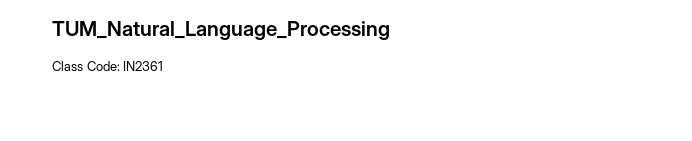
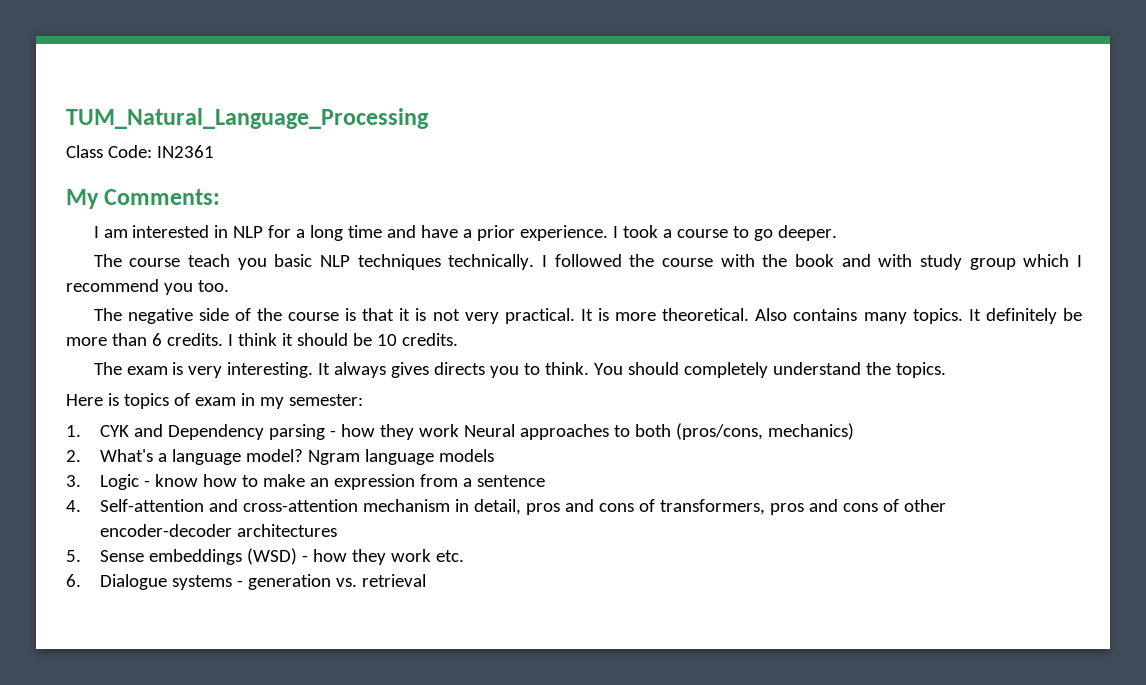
+ My Comments:
+ I am interested in NLP for a long time and have a prior experience. I took a course to go deeper.
+ The course teach you basic NLP techniques technically. I followed the course with the book and with study group which I recommend you too.
+ The negative side of the course is that it is not very practical. It is more theoretical. Also contains many topics. It definitely be more than 6 credits. I think it should be 10 credits.
+ The exam is very interesting. It always gives directs you to think. You should completely understand the topics.
+ Here is topics of exam in my semester:
+ 1. CYK and Dependency parsing - how they work Neural approaches to both (pros/cons, mechanics)
+ 2. What's a language model? Ngram language models
+ 3. Logic - know how to make an expression from a sentence
+ 4. Self-attention and cross-attention mechanism in detail, pros and cons of transformers, pros and cons of other encoder-decoder architectures
+ 5. Sense embeddings (WSD) - how they work etc.
+ 6. Dialogue systems - generation vs. retrieval

